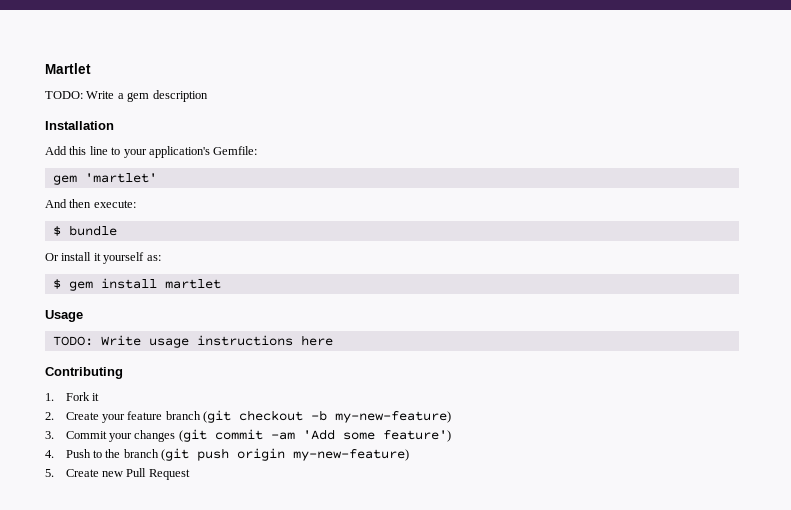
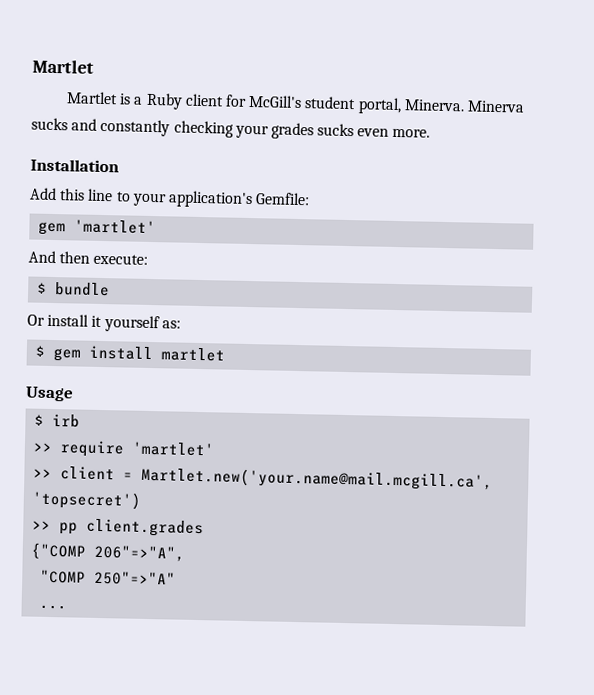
- TODO: Write a gem description
+ Martlet is a Ruby client for McGill's student portal, Minerva. Minerva sucks and constantly checking your grades sucks even more.
- TODO: Write usage instructions here
- Contributing
- 1. Fork it
- 2. Create your feature branch (git checkout -b my-new-feature)
- 3. Commit your changes (git commit -am 'Add some feature')
- 4. Push to the branch (git push origin my-new-feature)
- 5. Create new Pull Request
+ $ irb
+ >> require 'martlet'
+ >> client = Martlet.new('your.name@mail.mcgill.ca', 'topsecret')
+ >> pp client.grades
+ {"COMP 206"=>"A",
+ "COMP 250"=>"A"
+ ...

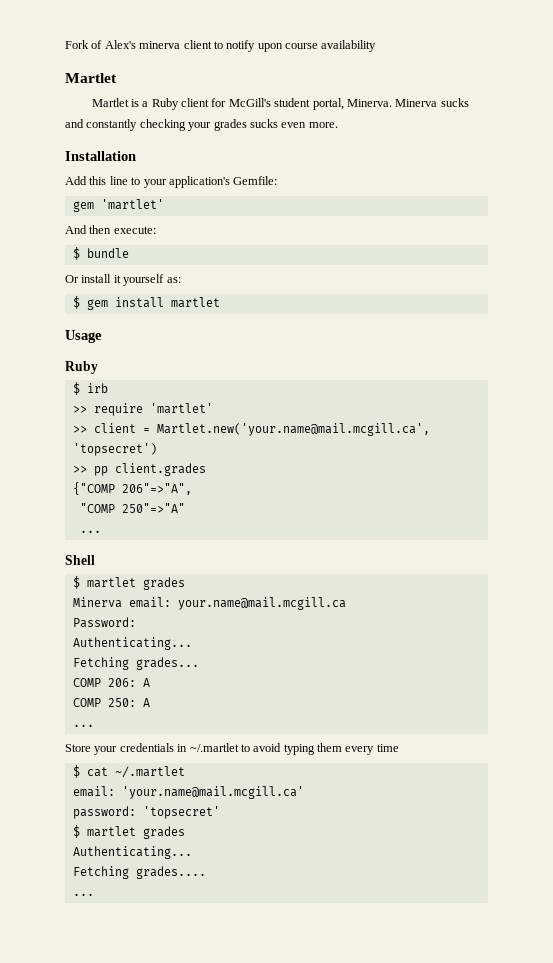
+ Fork of Alex's minerva client to notify upon course availability
  Usage
+ Ruby
+ Shell
+ $ martlet grades
+ Minerva email: your.name@mail.mcgill.ca
+ Password:
+ Authenticating...
+ Fetching grades...
+ COMP 206: A
+ COMP 250: A
+ ...
+ Store your credentials in ~/.martlet to avoid typing them every time
+ $ cat ~/.martlet
+ email: 'your.name@mail.mcgill.ca'
+ password: 'topsecret'
+ $ martlet grades
+ Authenticating...
+ Fetching grades....
+ ...

